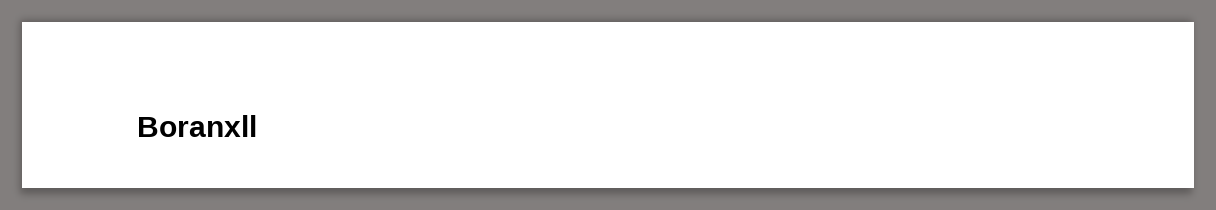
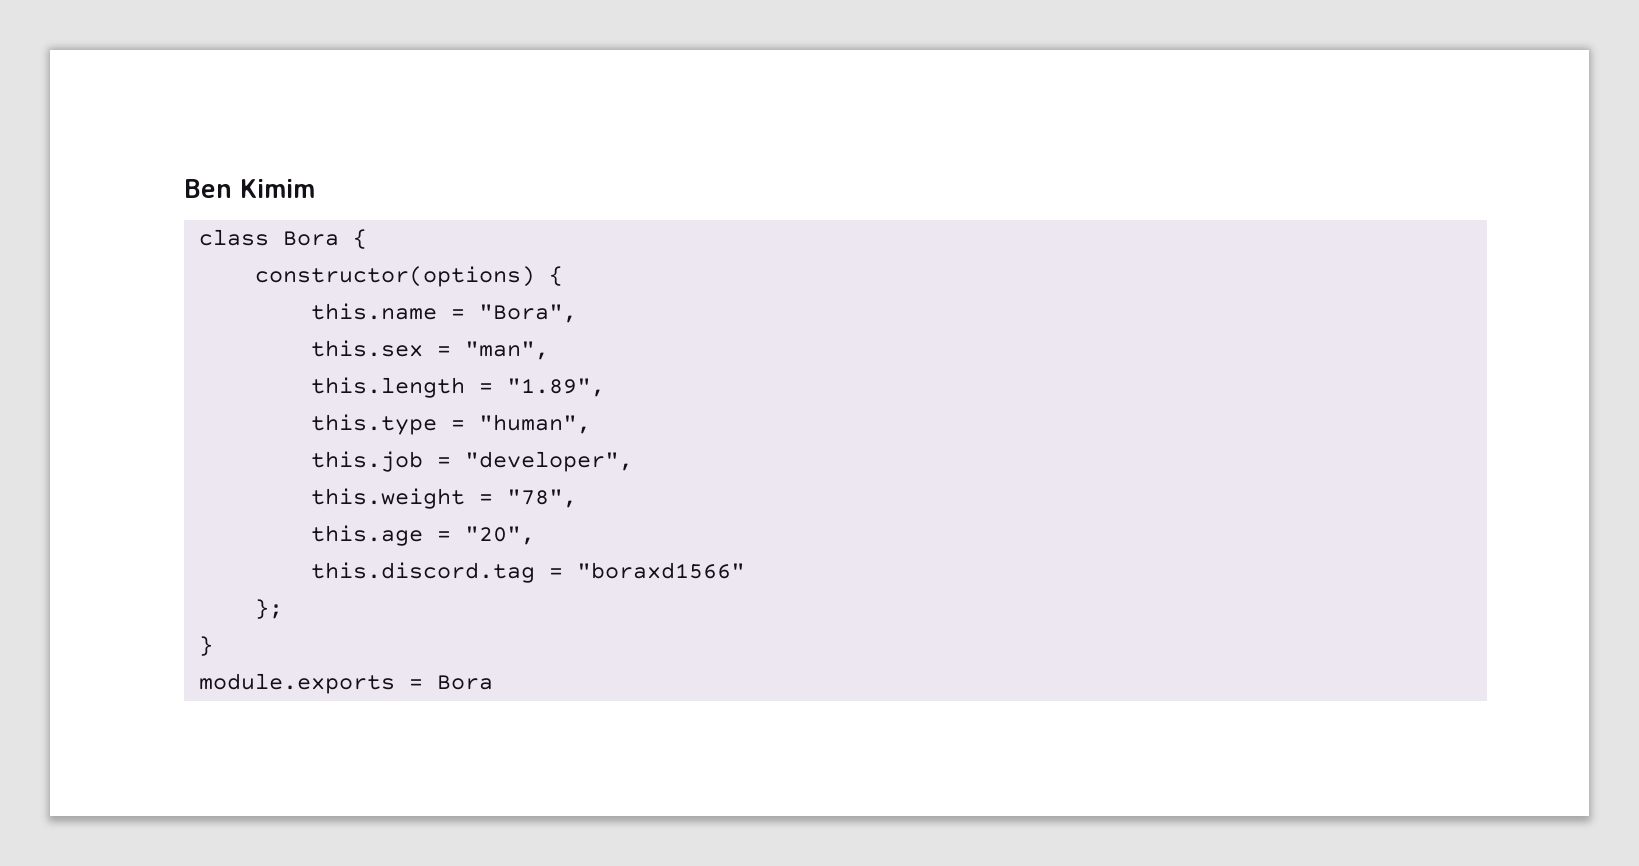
- Boranxll
+ Ben Kimim
+ class Bora {
+ constructor(options) {
+ this.name = "Bora",
+ this.sex = "man",
+ this.length = "1.89",
+ this.type = "human",
+ this.job = "developer",
+ this.weight = "78",
+ this.age = "20",
+ this.discord.tag = "boraxd1566"
+ };
+ }
+ module.exports = Bora

